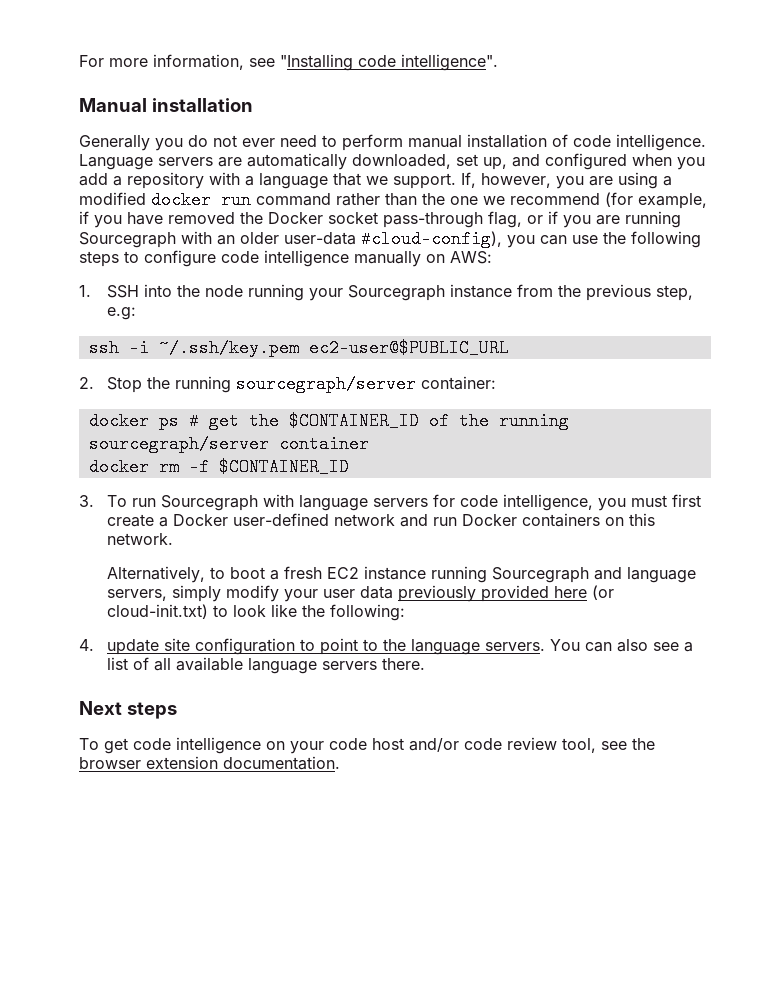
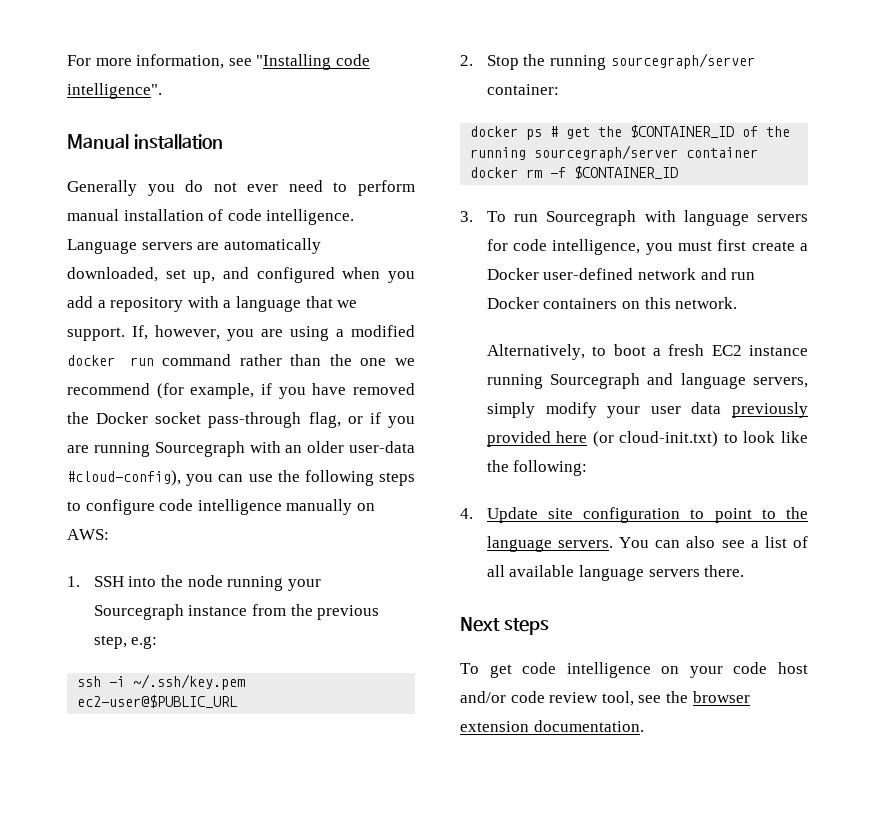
- 4. update site configuration to point to the language servers.
+ 4. Update site configuration to point to the language servers.

